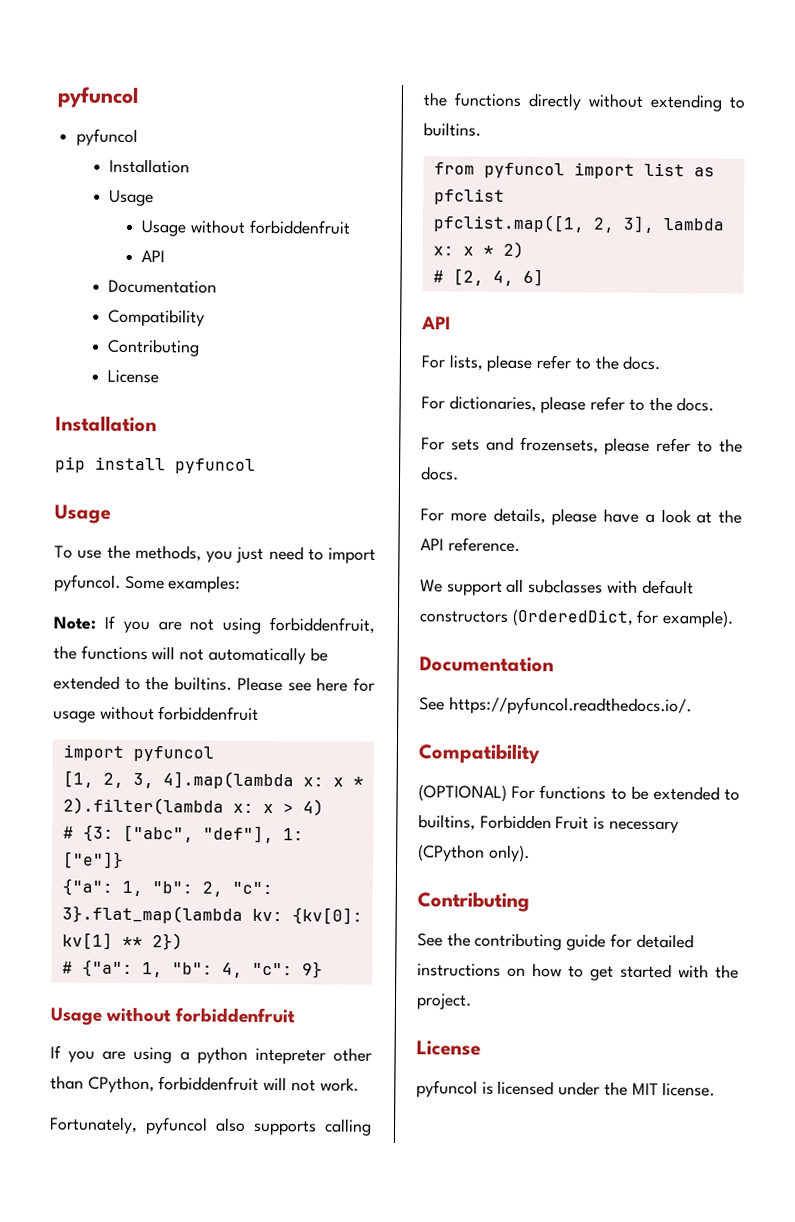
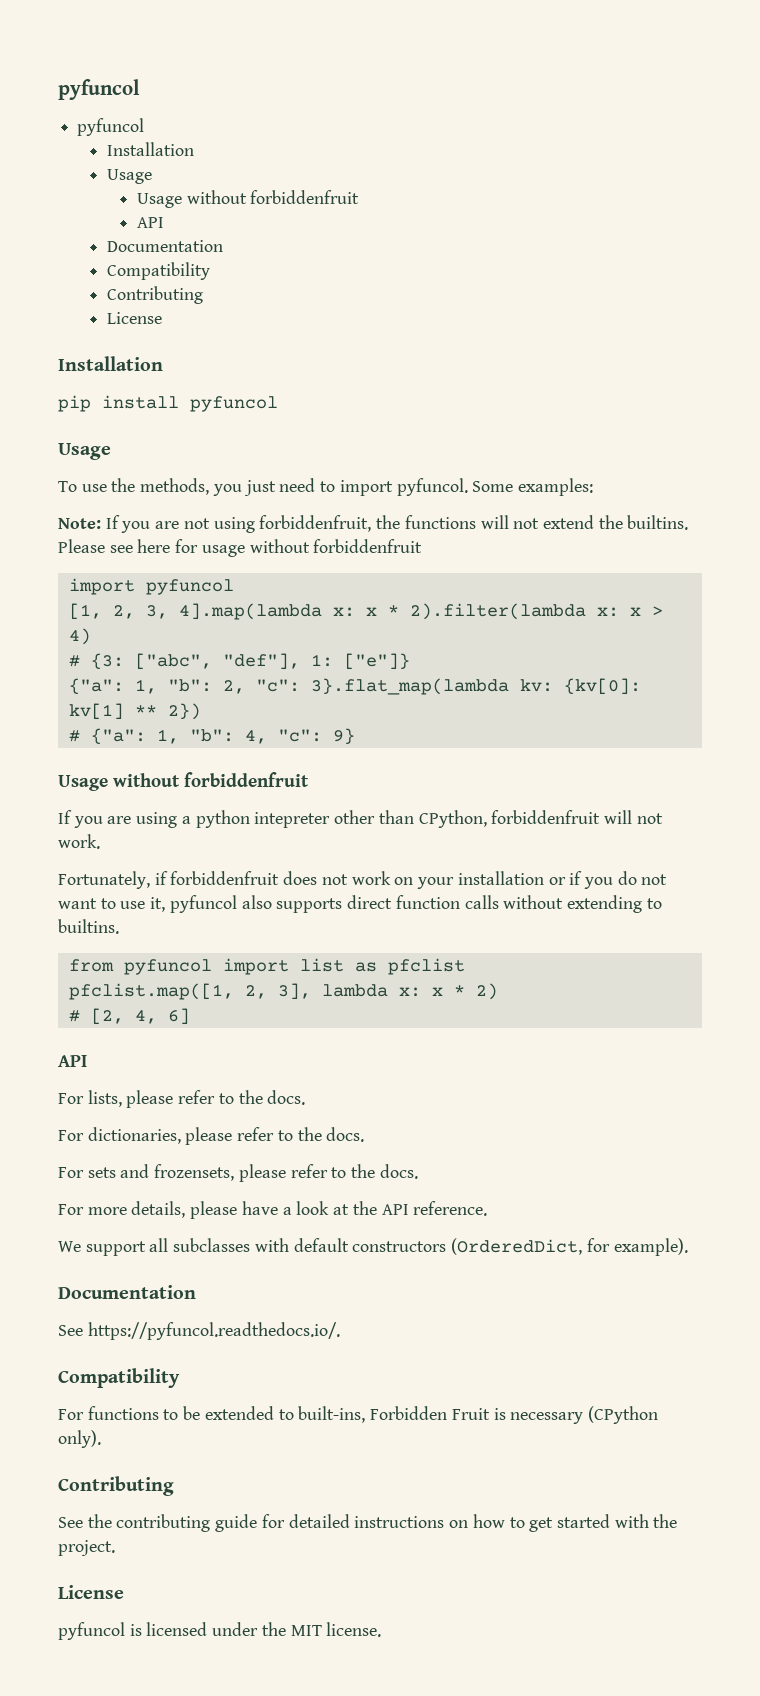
- Note: If you are not using forbiddenfruit, the functions will not automatically be extended to the builtins.
+ Note: If you are not using forbiddenfruit, the functions will not extend the builtins.
- Fortunately, pyfuncol also supports calling the functions directly without extending to builtins.
+ Fortunately, if forbiddenfruit does not work on your installation or if you do not want to use it, pyfuncol also supports direct function calls without extending to builtins.
- (OPTIONAL) For functions to be extended to builtins, Forbidden Fruit is necessary (CPython only).
+ For functions to be extended to built-ins, Forbidden Fruit is necessary (CPython only).

